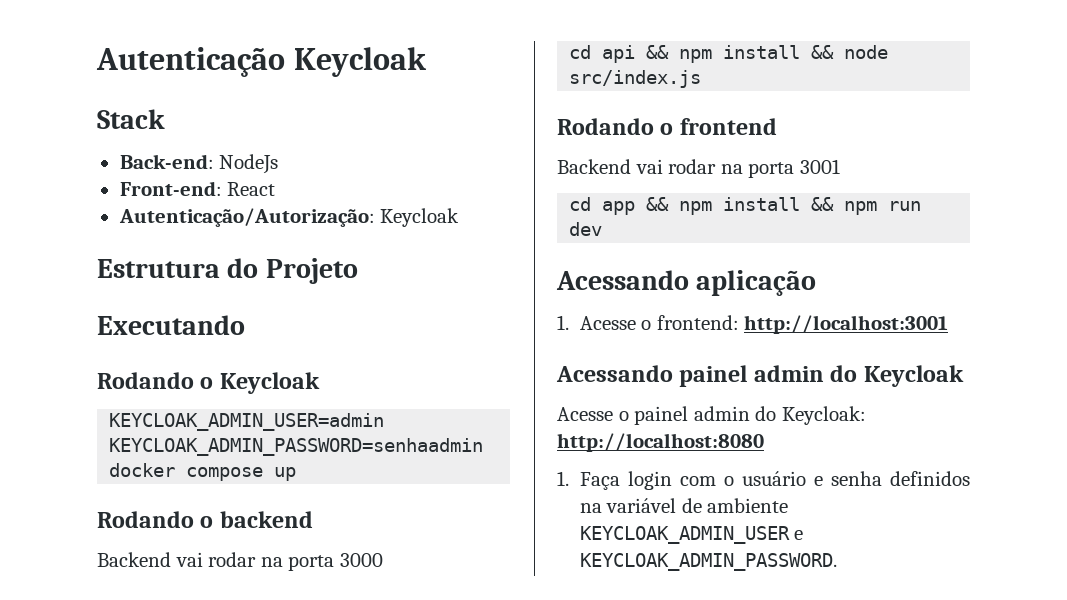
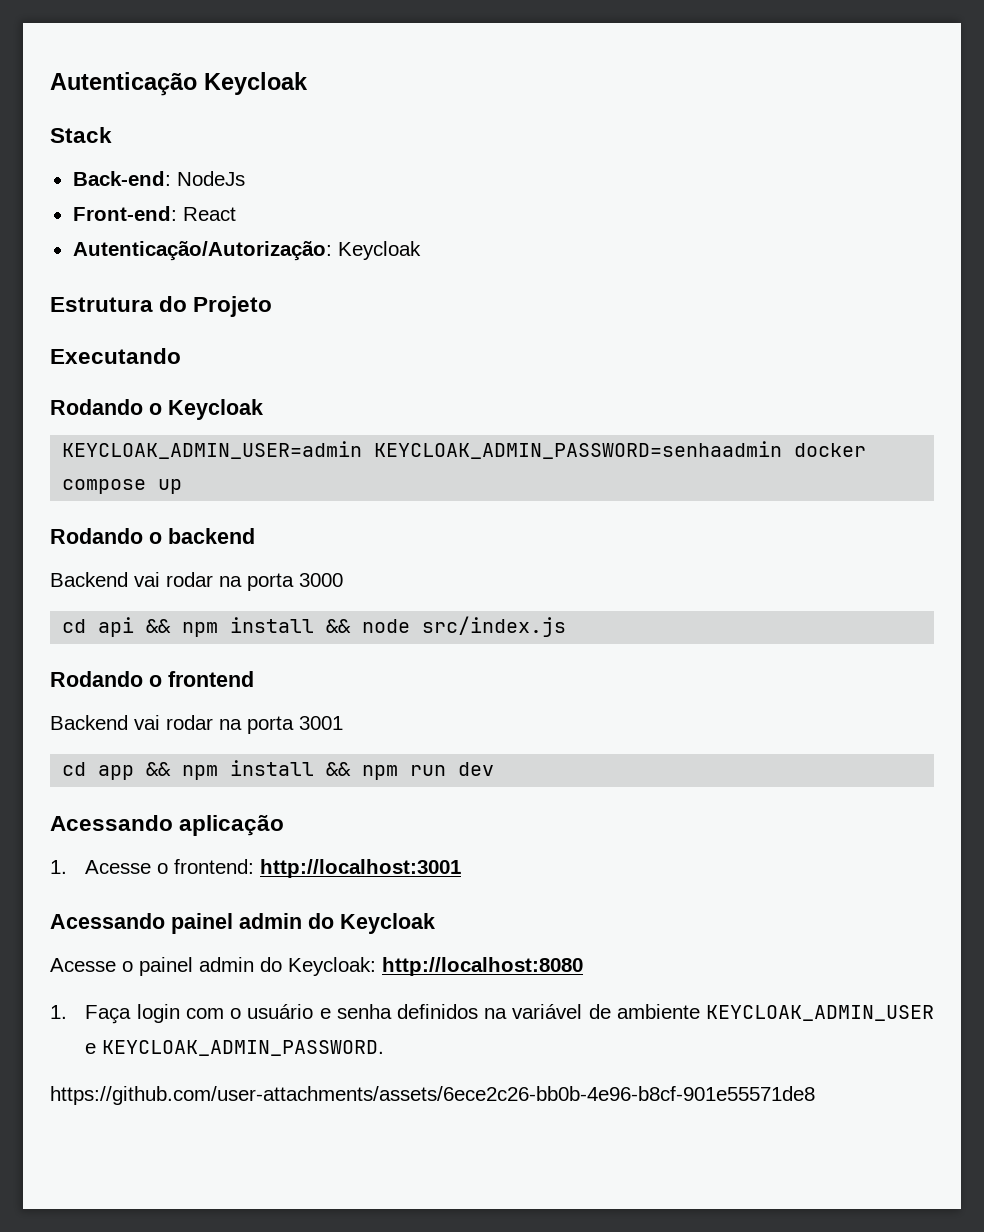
+ https://github.com/user-attachments/assets/6ece2c26-bb0b-4e96-b8cf-901e55571de8

